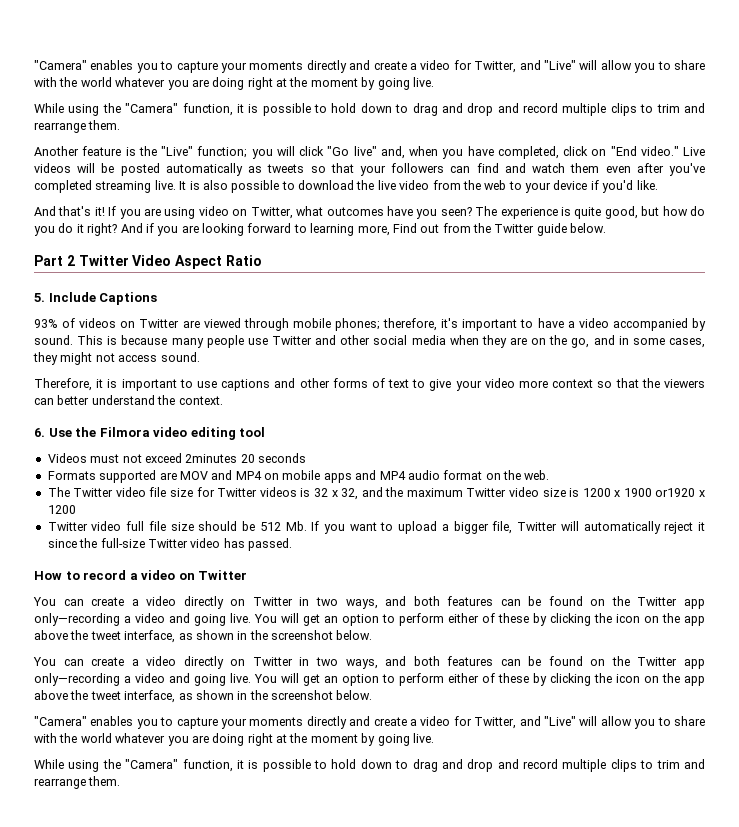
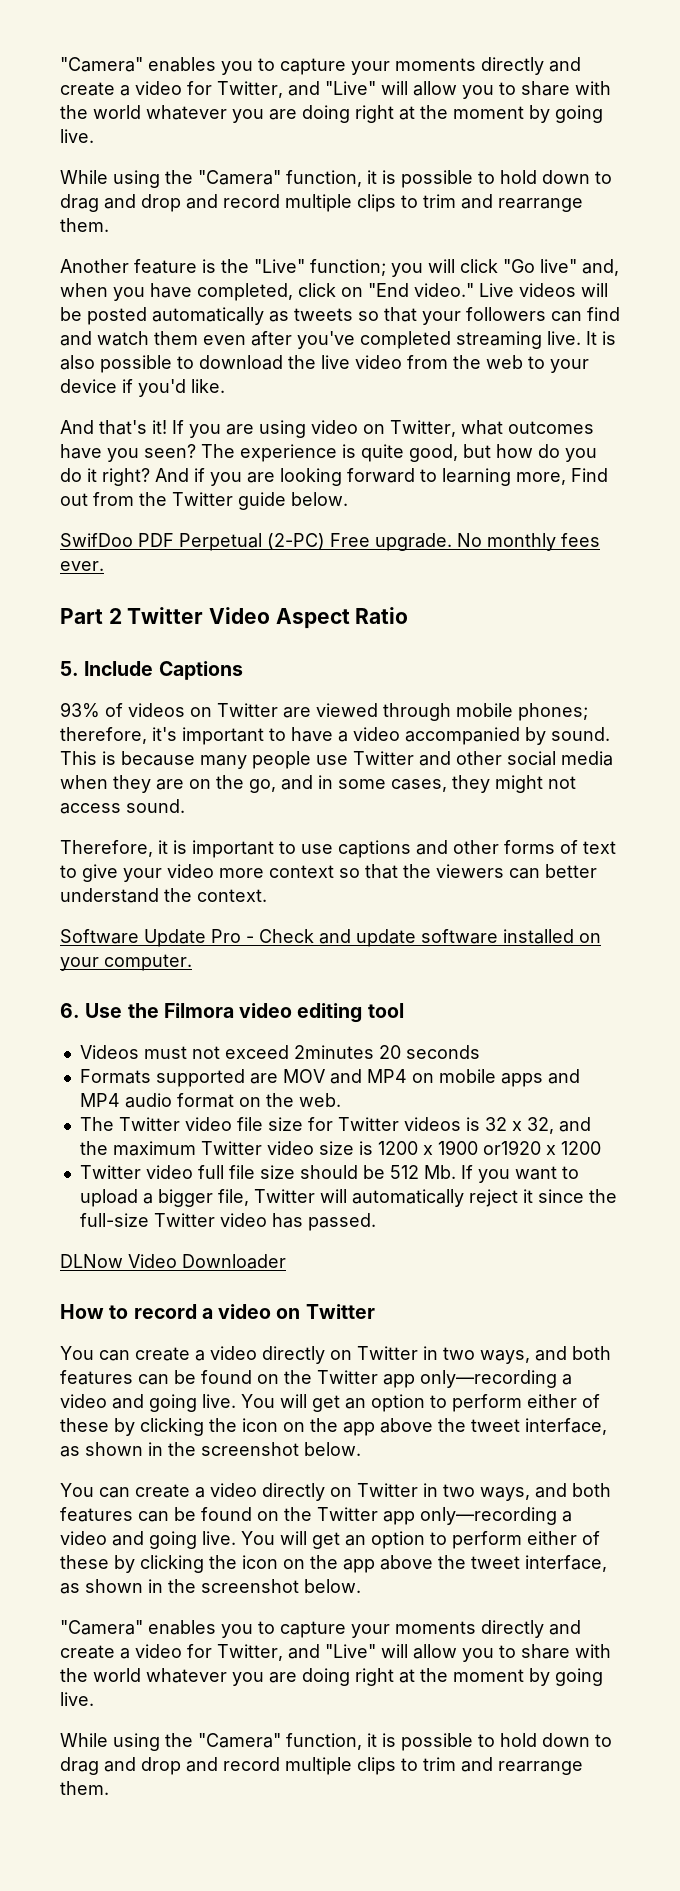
+ SwifDoo PDF Perpetual (2-PC) Free upgrade. No monthly fees ever.
+ Software Update Pro - Check and update software installed on your computer.
+ DLNow Video Downloader

